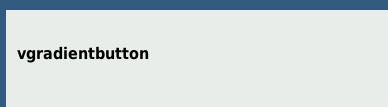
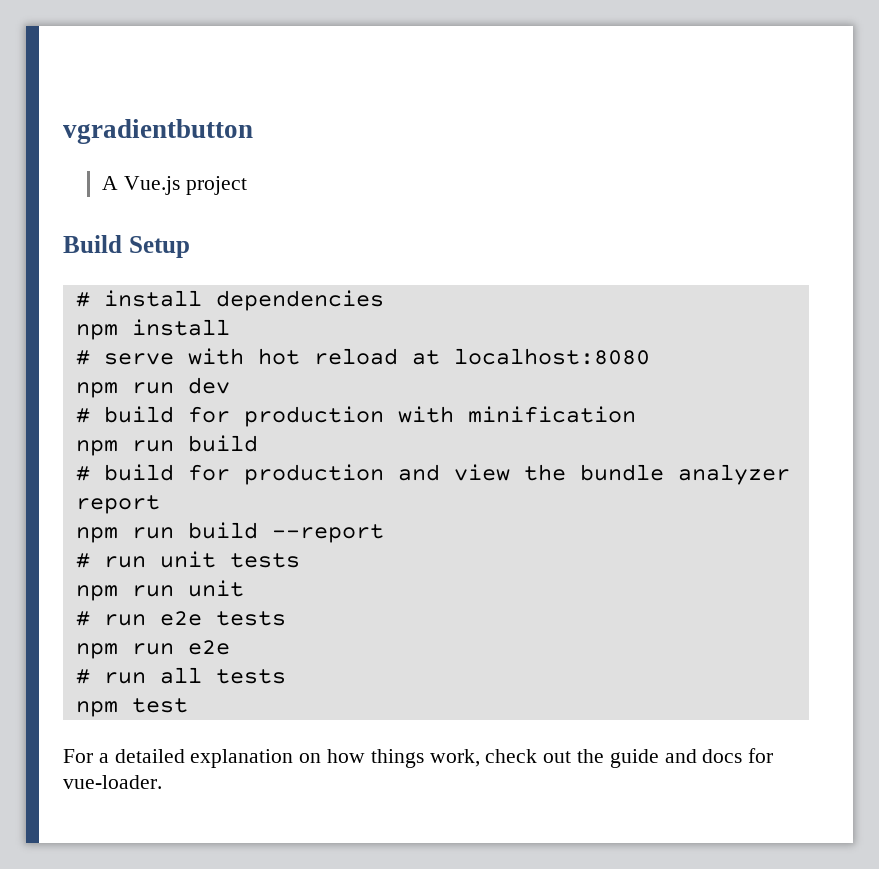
+ A Vue.js project
+ Build Setup
+ # install dependencies
+ npm install
+ # serve with hot reload at localhost:8080
+ npm run dev
+ # build for production with minification
+ npm run build
+ # build for production and view the bundle analyzer report
+ npm run build --report
+ # run unit tests
+ npm run unit
+ # run e2e tests
+ npm run e2e
+ # run all tests
+ npm test
+ For a detailed explanation on how things work, check out the guide and docs for vue-loader.

